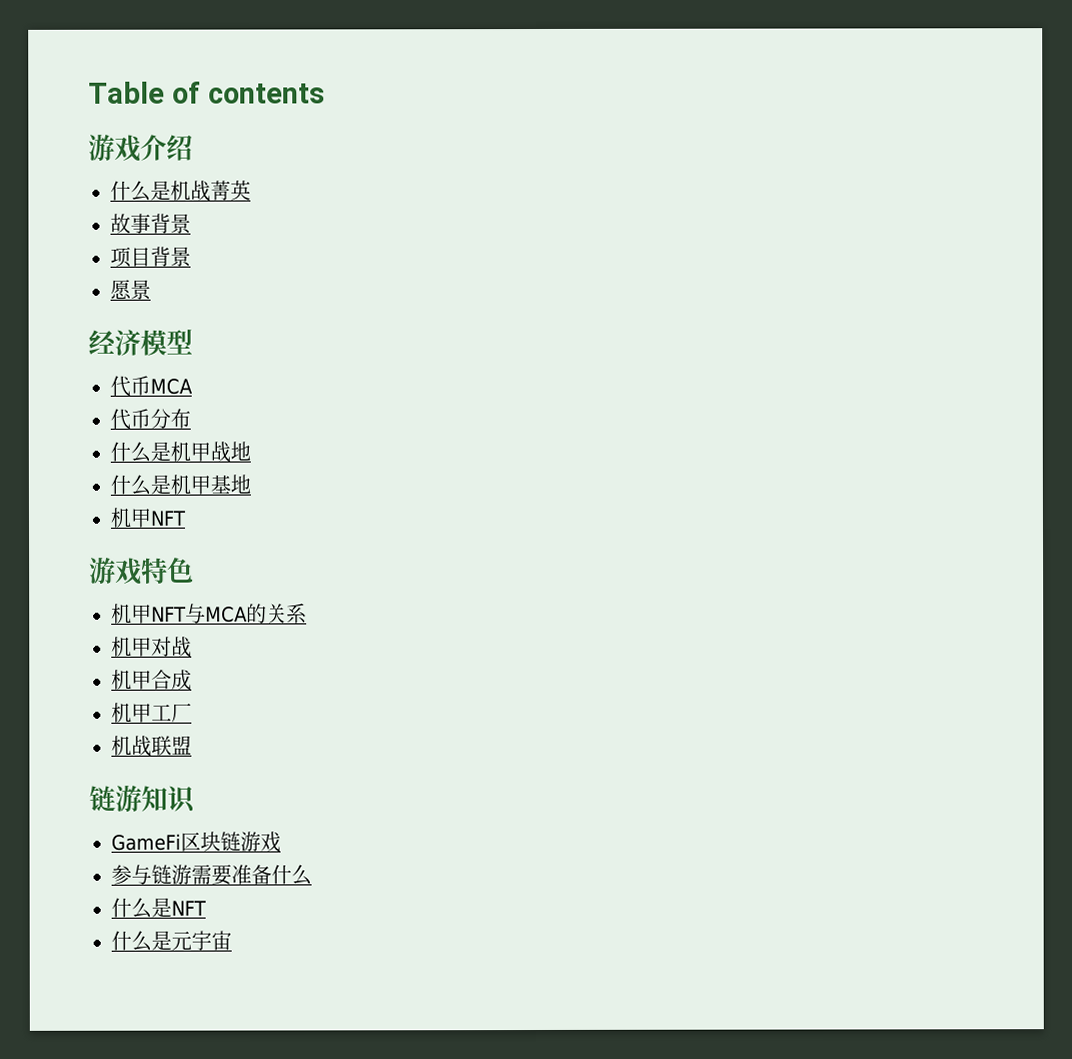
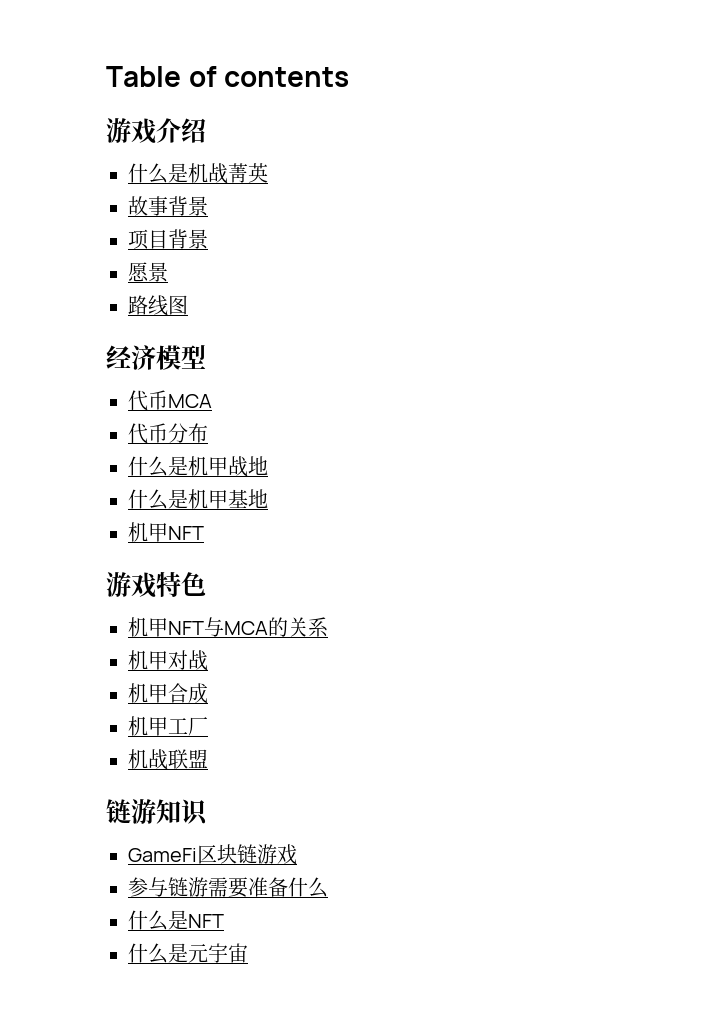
+ 路线图

